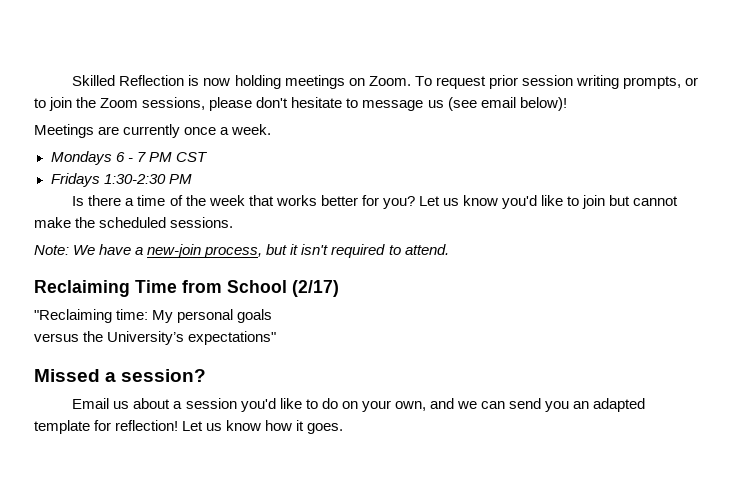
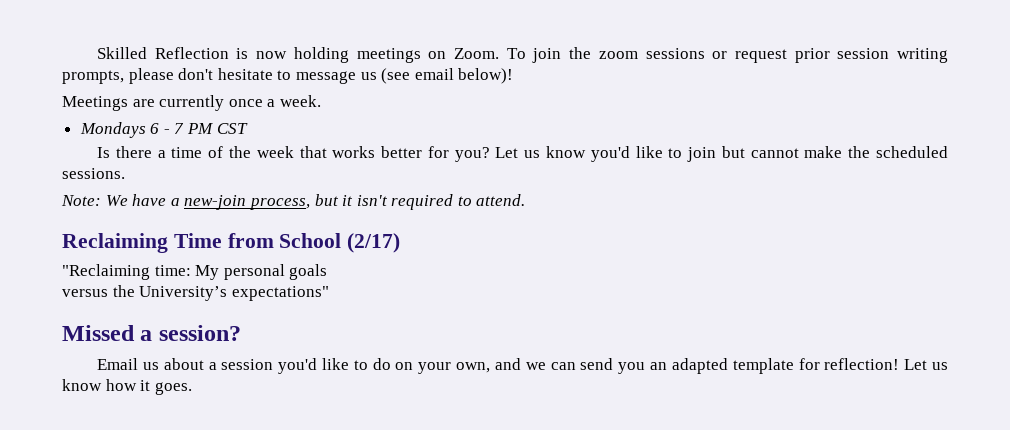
- To request prior session writing prompts, or to join the Zoom sessions, please don't hesitate to message us (see email below)!
+ To join the zoom sessions or request prior session writing prompts, please don't hesitate to message us (see email below)!
- Fridays 1:30-2:30 PM

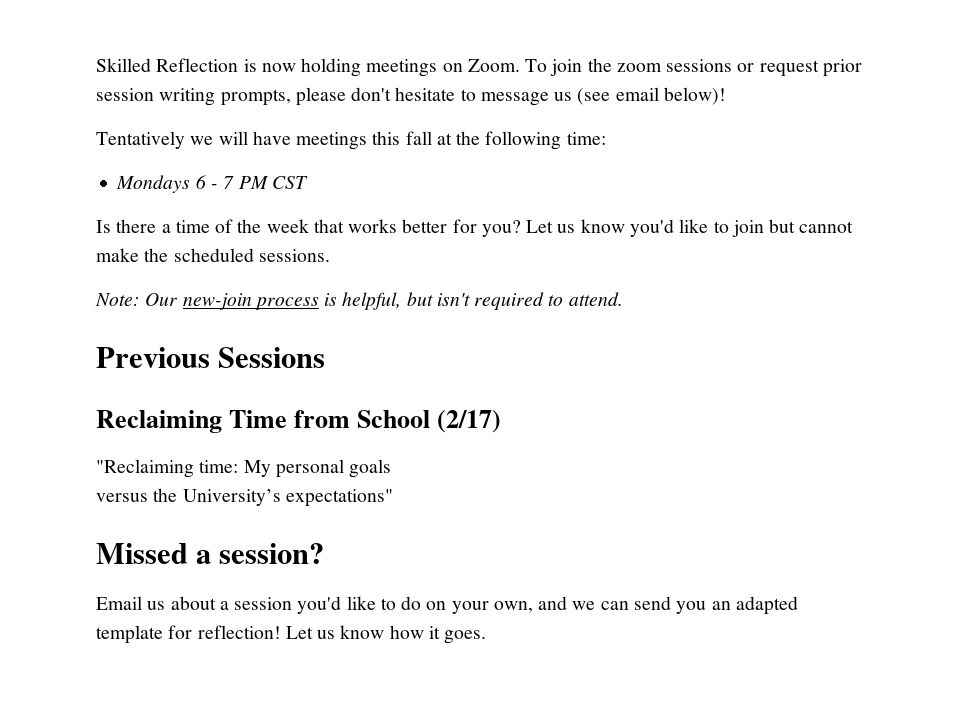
- Meetings are currently once a week.
+ Tentatively we will have meetings this fall at the following time:
- Note: We have a new-join process, but it isn't required to attend.
+ Note: Our new-join process is helpful, but isn't required to attend.
+ Previous Sessions

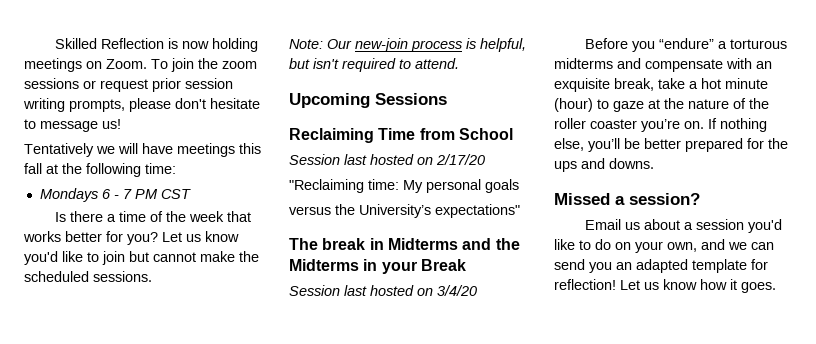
- To join the zoom sessions or request prior session writing prompts, please don't hesitate to message us (see email below)!
+ To join the zoom sessions or request prior session writing prompts, please don't hesitate to message us!
- Previous Sessions
+ Upcoming Sessions
- Reclaiming Time from School (2/17)
+ Reclaiming Time from School
+ Session last hosted on 2/17/20
+ The break in Midterms and the Midterms in your Break
+ Session last hosted on 3/4/20
+ Before you “endure” a torturous midterms and compensate with an exquisite break, take a hot minute (hour) to gaze at the nature of the roller coaster you’re on. If nothing else, you’ll be better prepared for the ups and downs.

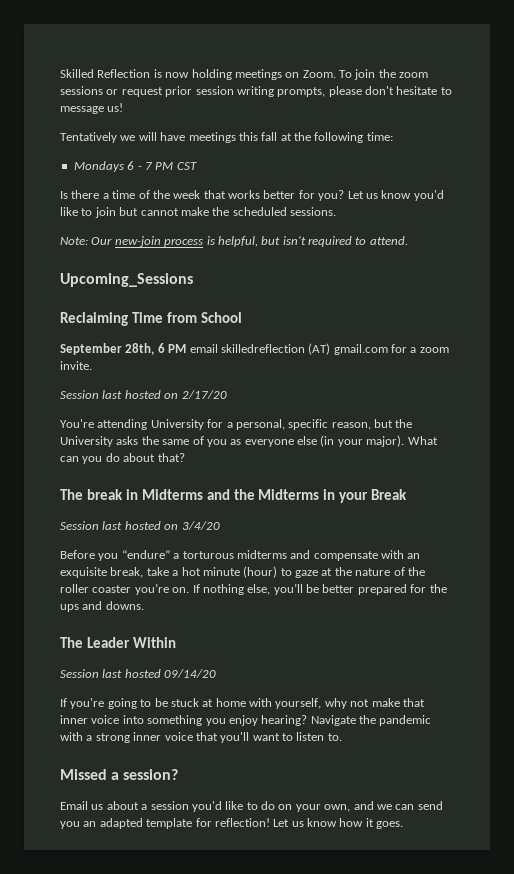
- Upcoming Sessions
+ Upcoming_Sessions
+ September 28th, 6 PM email skilledreflection (AT) gmail.com for a zoom invite.
- "Reclaiming time: My personal goals
- versus the University’s expectations"
+ You're attending University for a personal, specific reason, but the University asks the same of you as everyone else (in your major). What can you do about that?
+ The Leader Within
+ Session last hosted 09/14/20
+ If you're going to be stuck at home with yourself, why not make that inner voice into something you enjoy hearing? Navigate the pandemic with a strong inner voice that you'll want to listen to.

